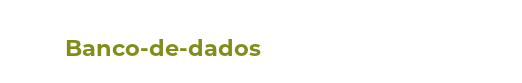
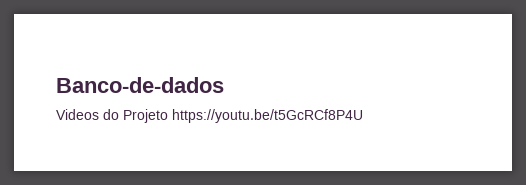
+ Videos do Projeto https://youtu.be/t5GcRCf8P4U

